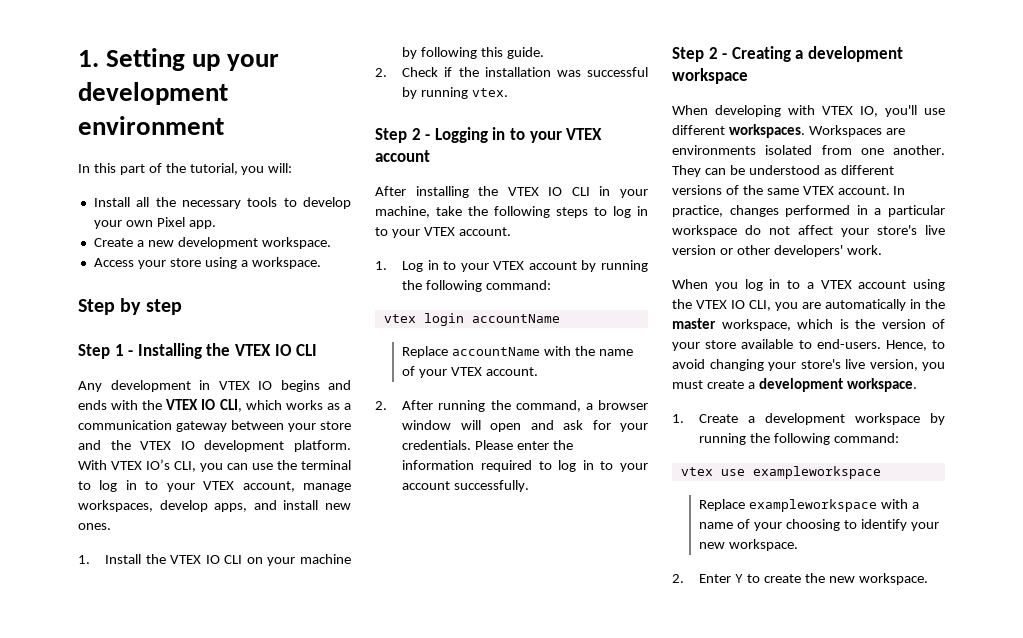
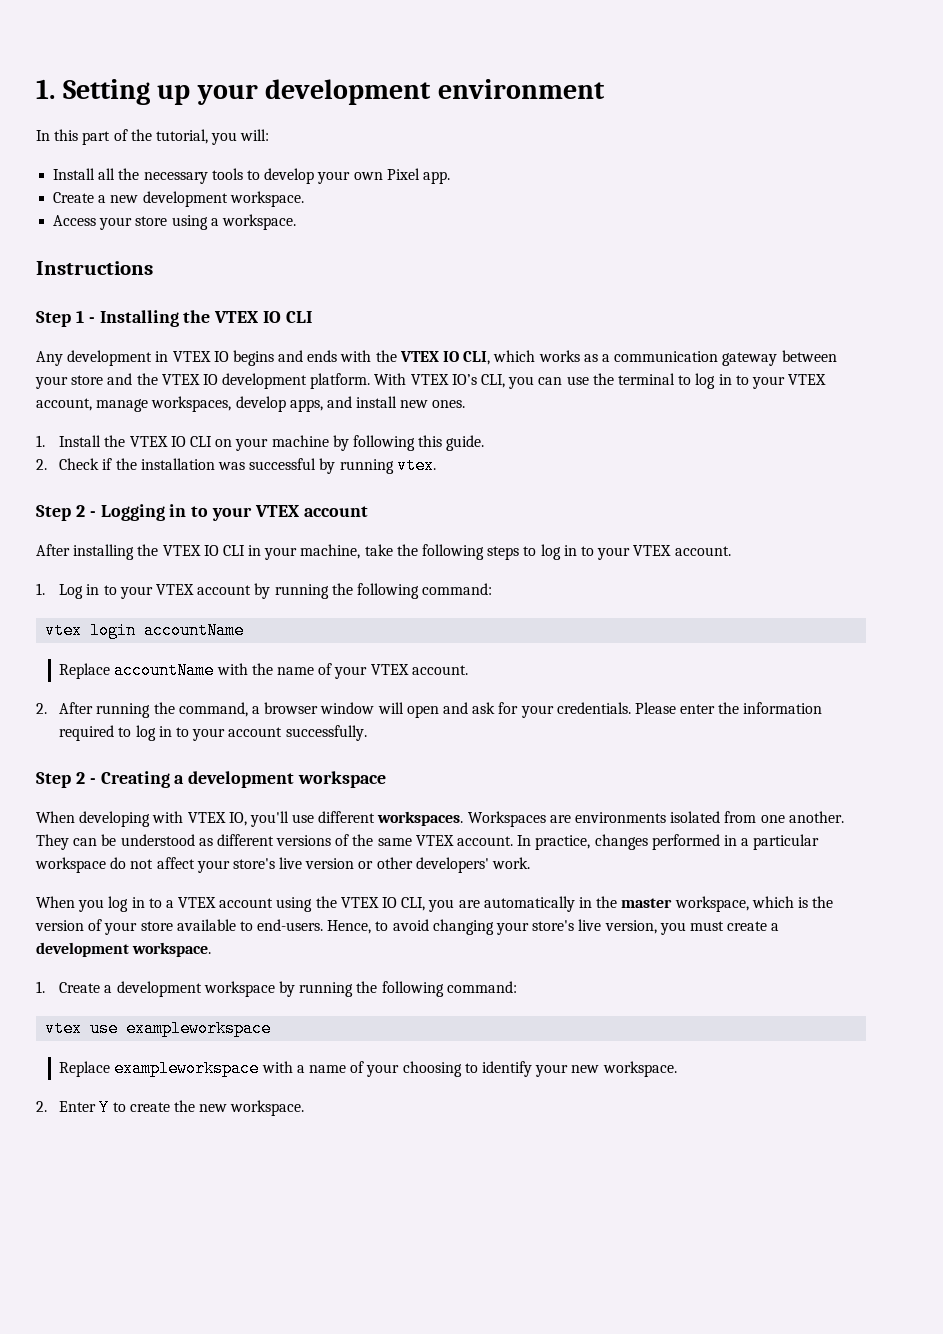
- Step by step
+ Instructions

